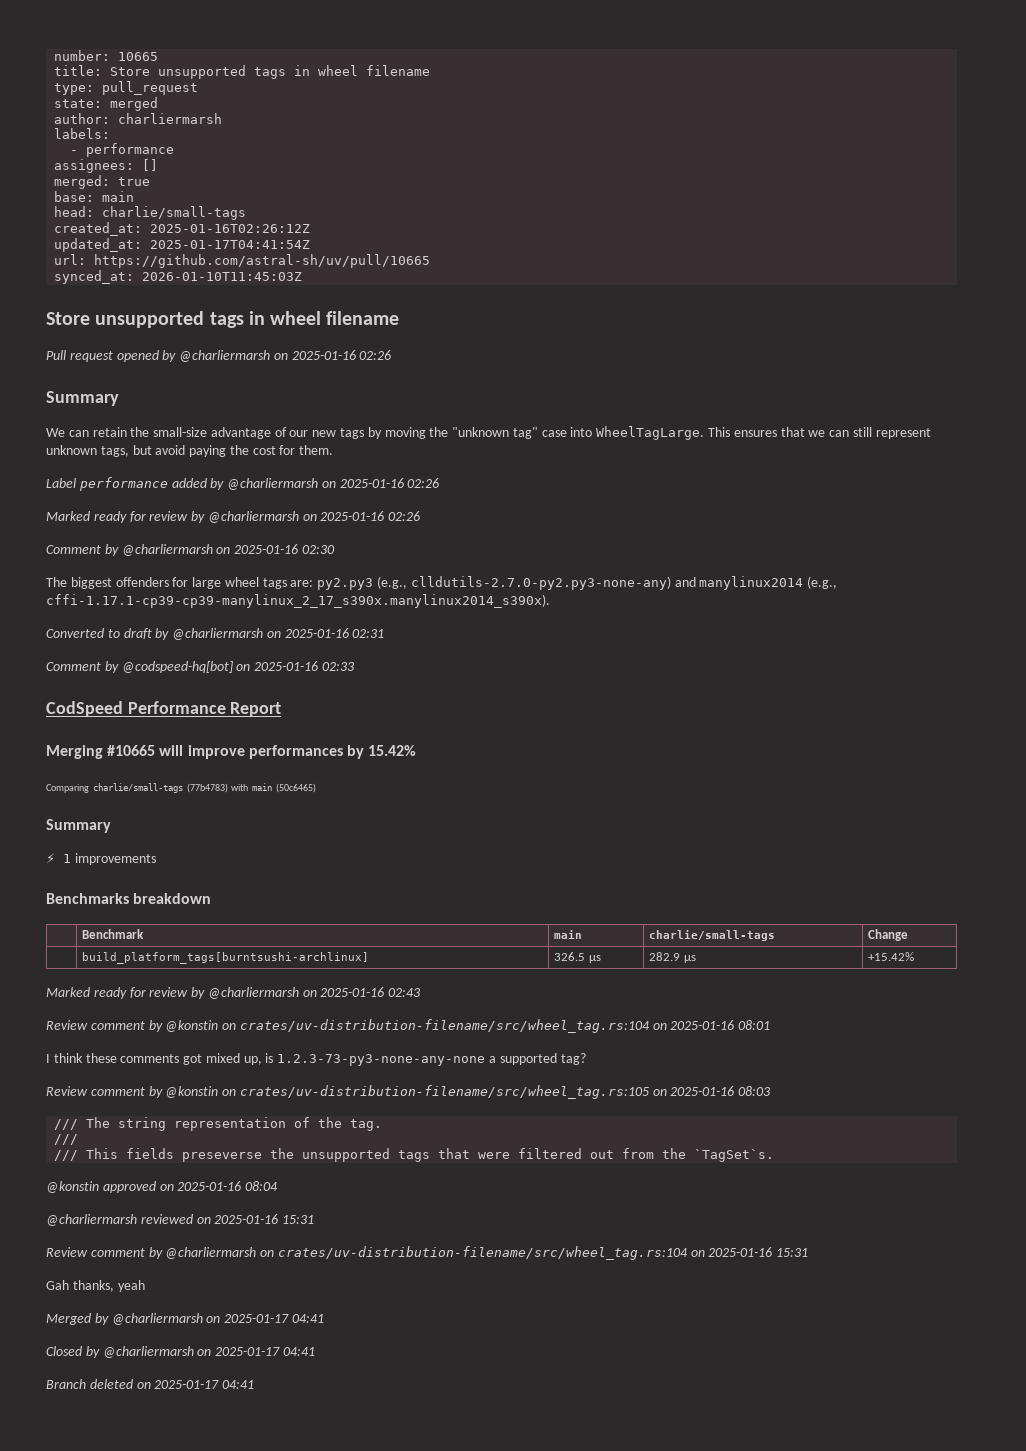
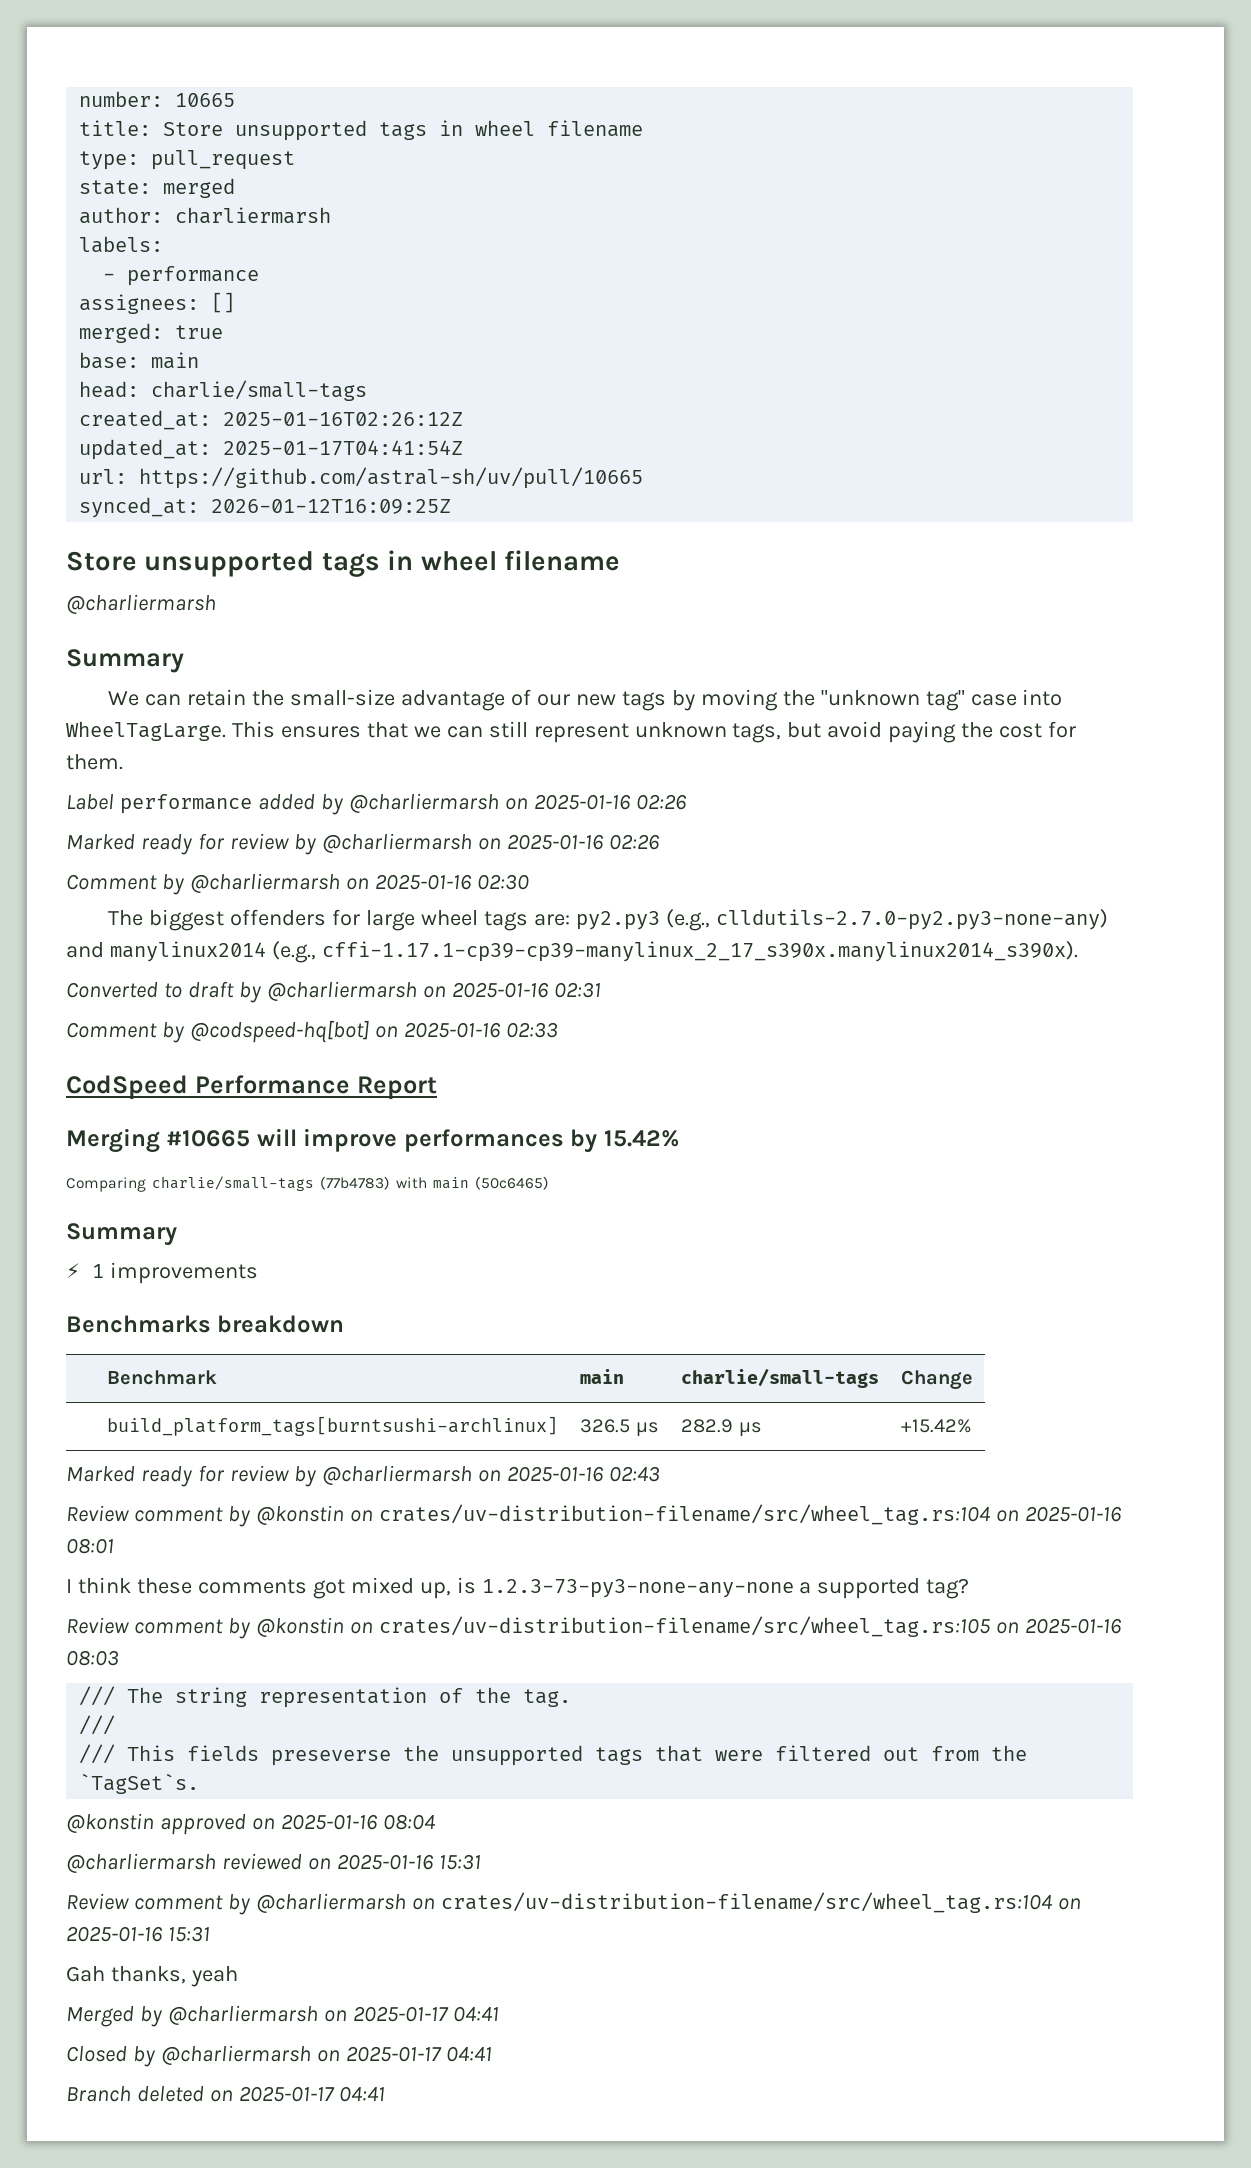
- synced_at: 2026-01-10T11:45:03Z
+ synced_at: 2026-01-12T16:09:25Z
  Store unsupported tags in wheel filename
- Pull request opened by @charliermarsh on 2025-01-16 02:26
+ @charliermarsh

